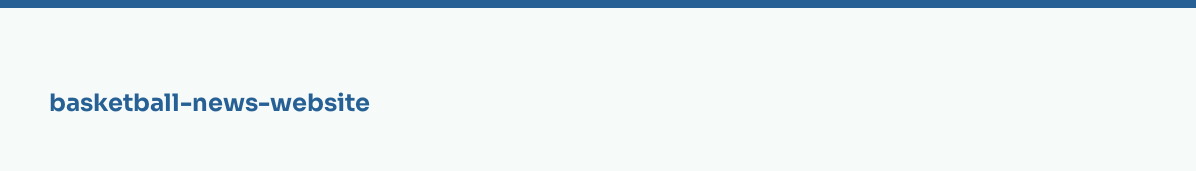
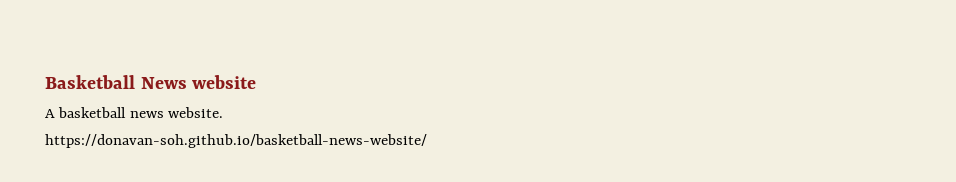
- basketball-news-website
+ Basketball News website
+ A basketball news website.
+ https://donavan-soh.github.io/basketball-news-website/

